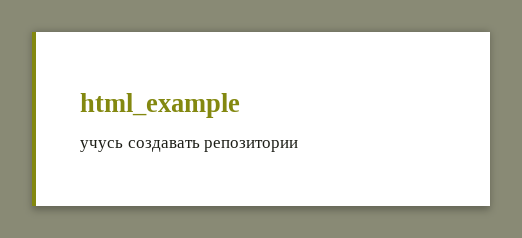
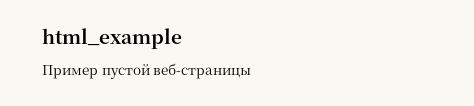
- учусь создавать репозитории
+ Пример пустой веб-страницы

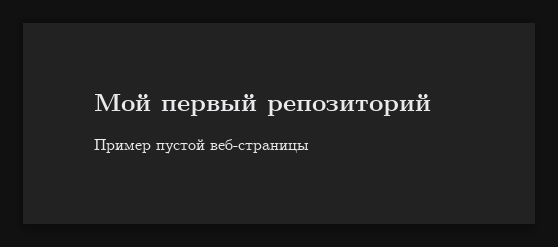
- html_example
+ Мой первый репозиторий

